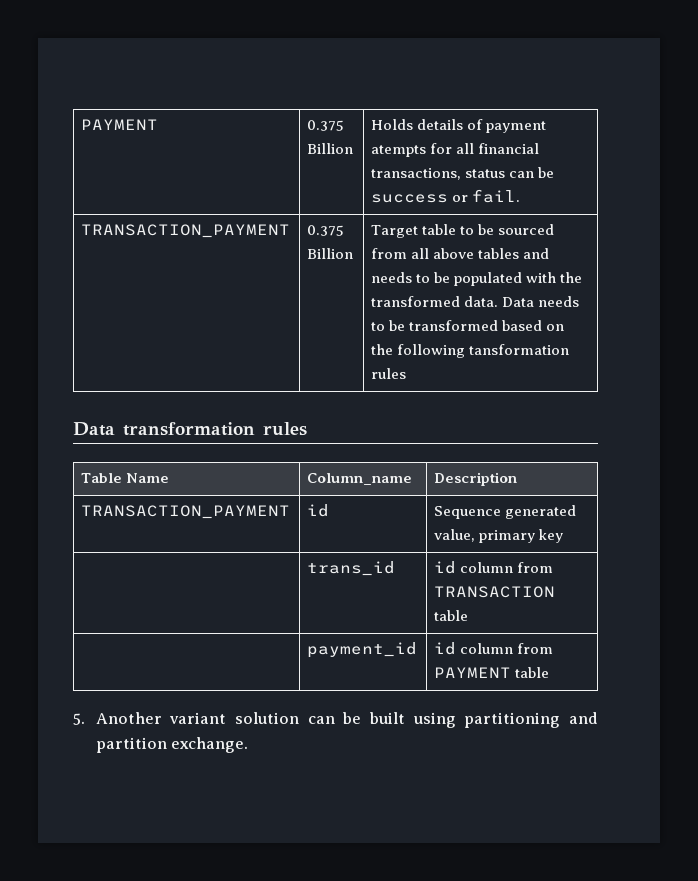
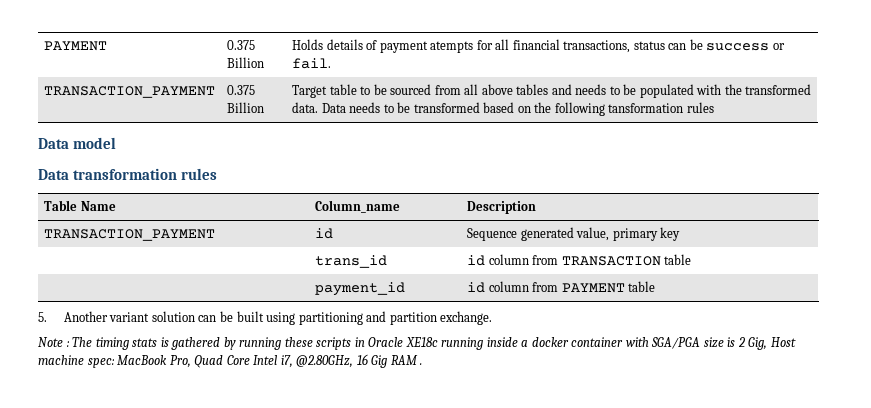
+ Data model
+ Note : The timing stats is gathered by running these scripts in Oracle XE18c running inside a docker container with SGA/PGA size is 2 Gig, Host machine spec: MacBook Pro, Quad Core Intel i7, @2.80GHz, 16 Gig RAM .

